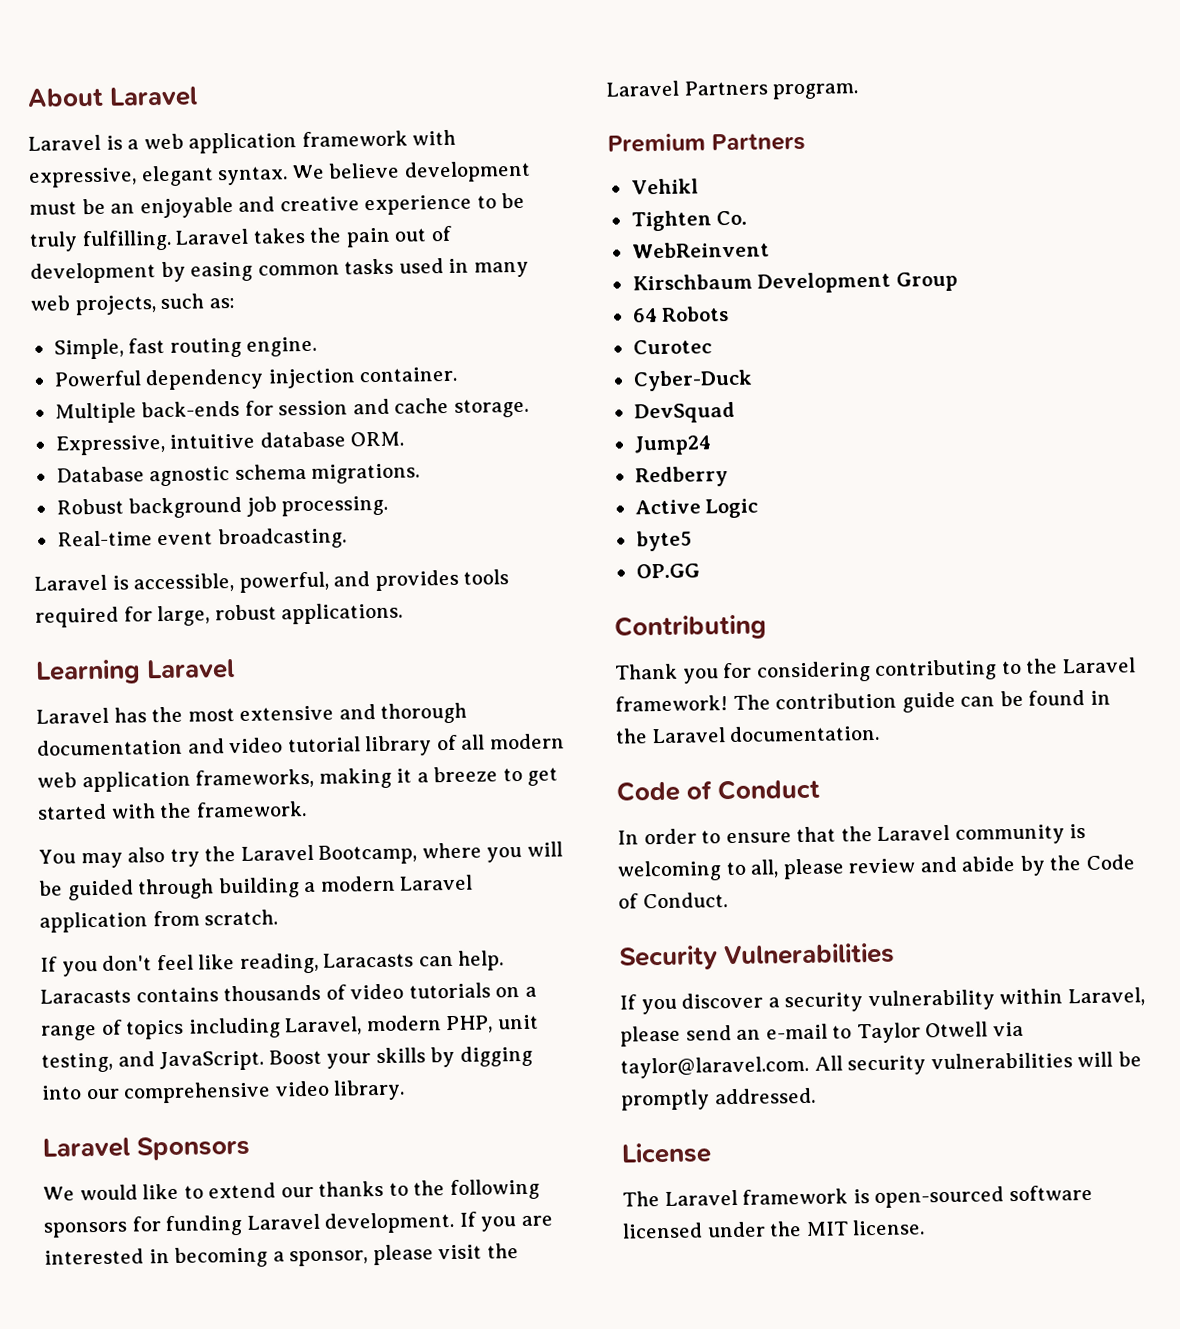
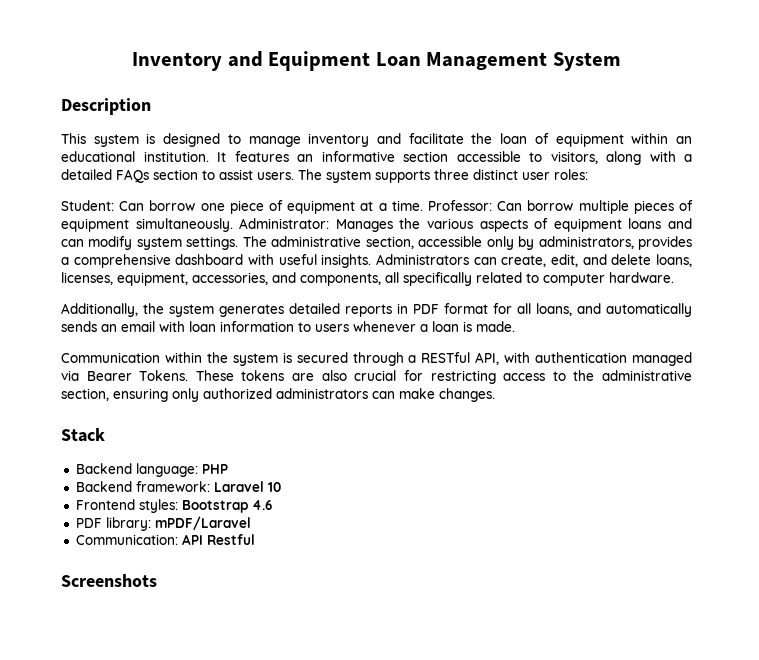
- About Laravel
- Laravel is a web application framework with expressive, elegant syntax. We believe development must be an enjoyable and creative experience to be truly fulfilling. Laravel takes the pain out of development by easing common tasks used in many web projects, such as:
- Simple, fast routing engine.
- Powerful dependency injection container.
- Multiple back-ends for session and cache storage.
- Expressive, intuitive database ORM.
- Database agnostic schema migrations.
- Robust background job processing.
- Real-time event broadcasting.
- Laravel is accessible, powerful, and provides tools required for large, robust applications.
- Learning Laravel
- Laravel has the most extensive and thorough documentation and video tutorial library of all modern web application frameworks, making it a breeze to get started with the framework.
- You may also try the Laravel Bootcamp, where you will be guided through building a modern Laravel application from scratch.
- If you don't feel like reading, Laracasts can help. Laracasts contains thousands of video tutorials on a range of topics including Laravel, modern PHP, unit testing, and JavaScript. Boost your skills by digging into our comprehensive video library.
- Laravel Sponsors
- We would like to extend our thanks to the following sponsors for funding Laravel development. If you are interested in becoming a sponsor, please visit the Laravel Partners program.
- Premium Partners
- Vehikl
- Tighten Co.
- WebReinvent
- Kirschbaum Development Group
- 64 Robots
- Curotec
- Cyber-Duck
- DevSquad
- Jump24
- Redberry
- Active Logic
- byte5
- OP.GG
- Contributing
- Thank you for considering contributing to the Laravel framework! The contribution guide can be found in the Laravel documentation.
- Code of Conduct
- In order to ensure that the Laravel community is welcoming to all, please review and abide by the Code of Conduct.
- Security Vulnerabilities
- If you discover a security vulnerability within Laravel, please send an e-mail to Taylor Otwell via taylor@laravel.com. All security vulnerabilities will be promptly addressed.
- License
- The Laravel framework is open-sourced software licensed under the MIT license.
+ Inventory and Equipment Loan Management System
+ Description
+ This system is designed to manage inventory and facilitate the loan of equipment within an educational institution. It features an informative section accessible to visitors, along with a detailed FAQs section to assist users. The system supports three distinct user roles:
+ Student: Can borrow one piece of equipment at a time. Professor: Can borrow multiple pieces of equipment simultaneously. Administrator: Manages the various aspects of equipment loans and can modify system settings. The administrative section, accessible only by administrators, provides a comprehensive dashboard with useful insights. Administrators can create, edit, and delete loans, licenses, equipment, accessories, and components, all specifically related to computer hardware.
+ Additionally, the system generates detailed reports in PDF format for all loans, and automatically sends an email with loan information to users whenever a loan is made.
+ Communication within the system is secured through a RESTful API, with authentication managed via Bearer Tokens. These tokens are also crucial for restricting access to the administrative section, ensuring only authorized administrators can make changes.
+ Stack
+ Backend language: PHP
+ Backend framework: Laravel 10
+ Frontend styles: Bootstrap 4.6
+ PDF library: mPDF/Laravel
+ Communication: API Restful
+ Screenshots

